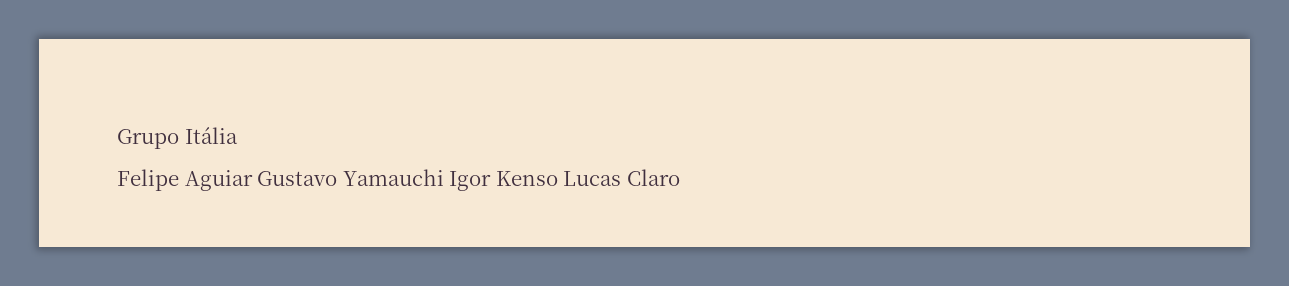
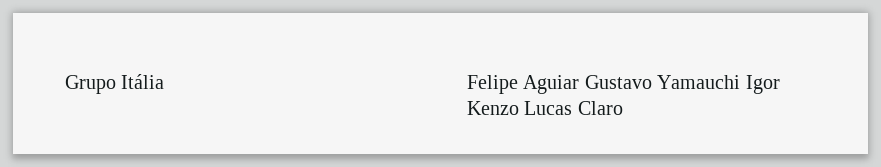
- Felipe Aguiar Gustavo Yamauchi Igor Kenso Lucas Claro
+ Felipe Aguiar Gustavo Yamauchi Igor Kenzo Lucas Claro

